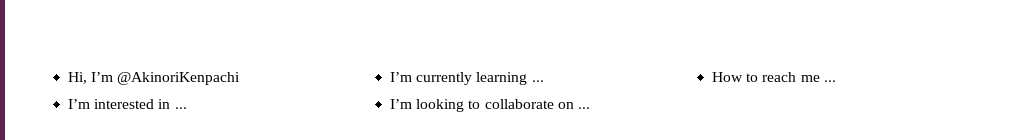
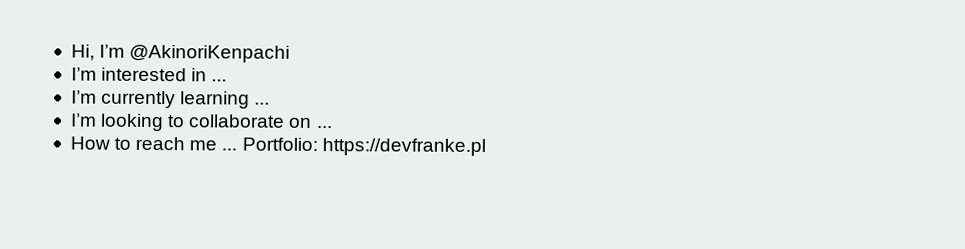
+ Portfolio: https://devfranke.pl

